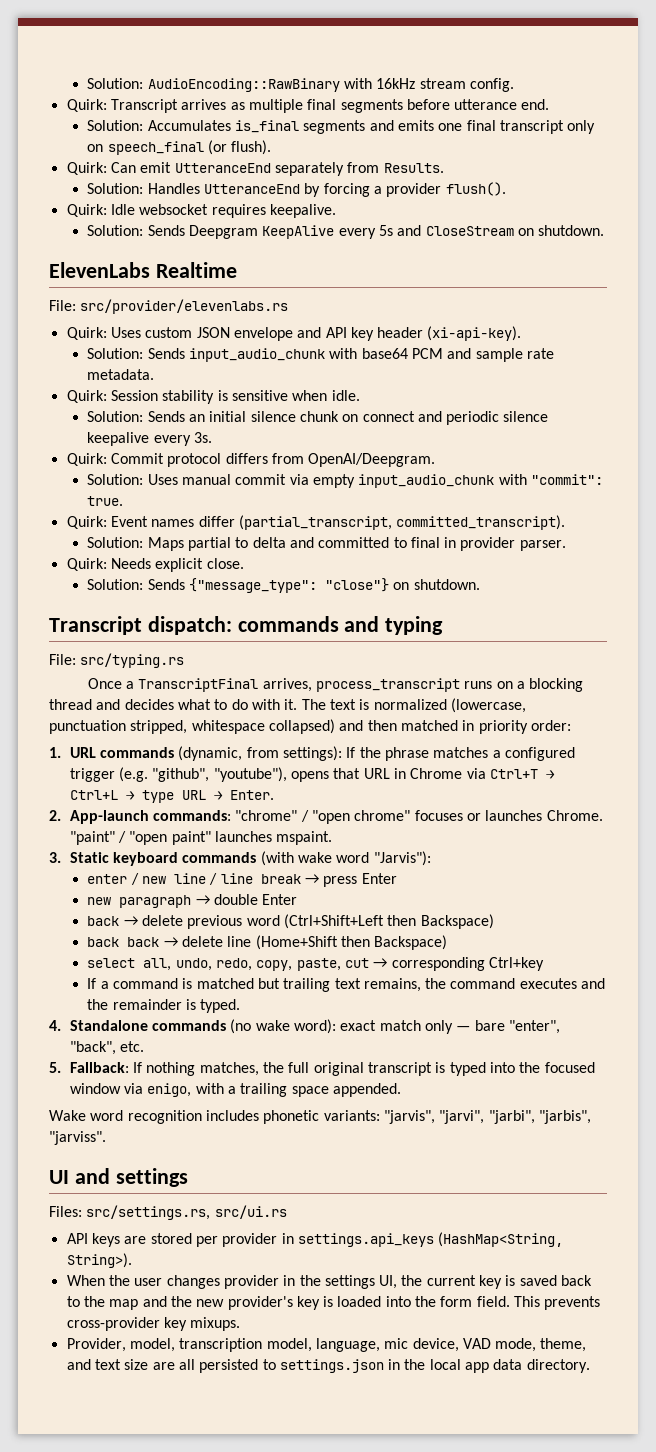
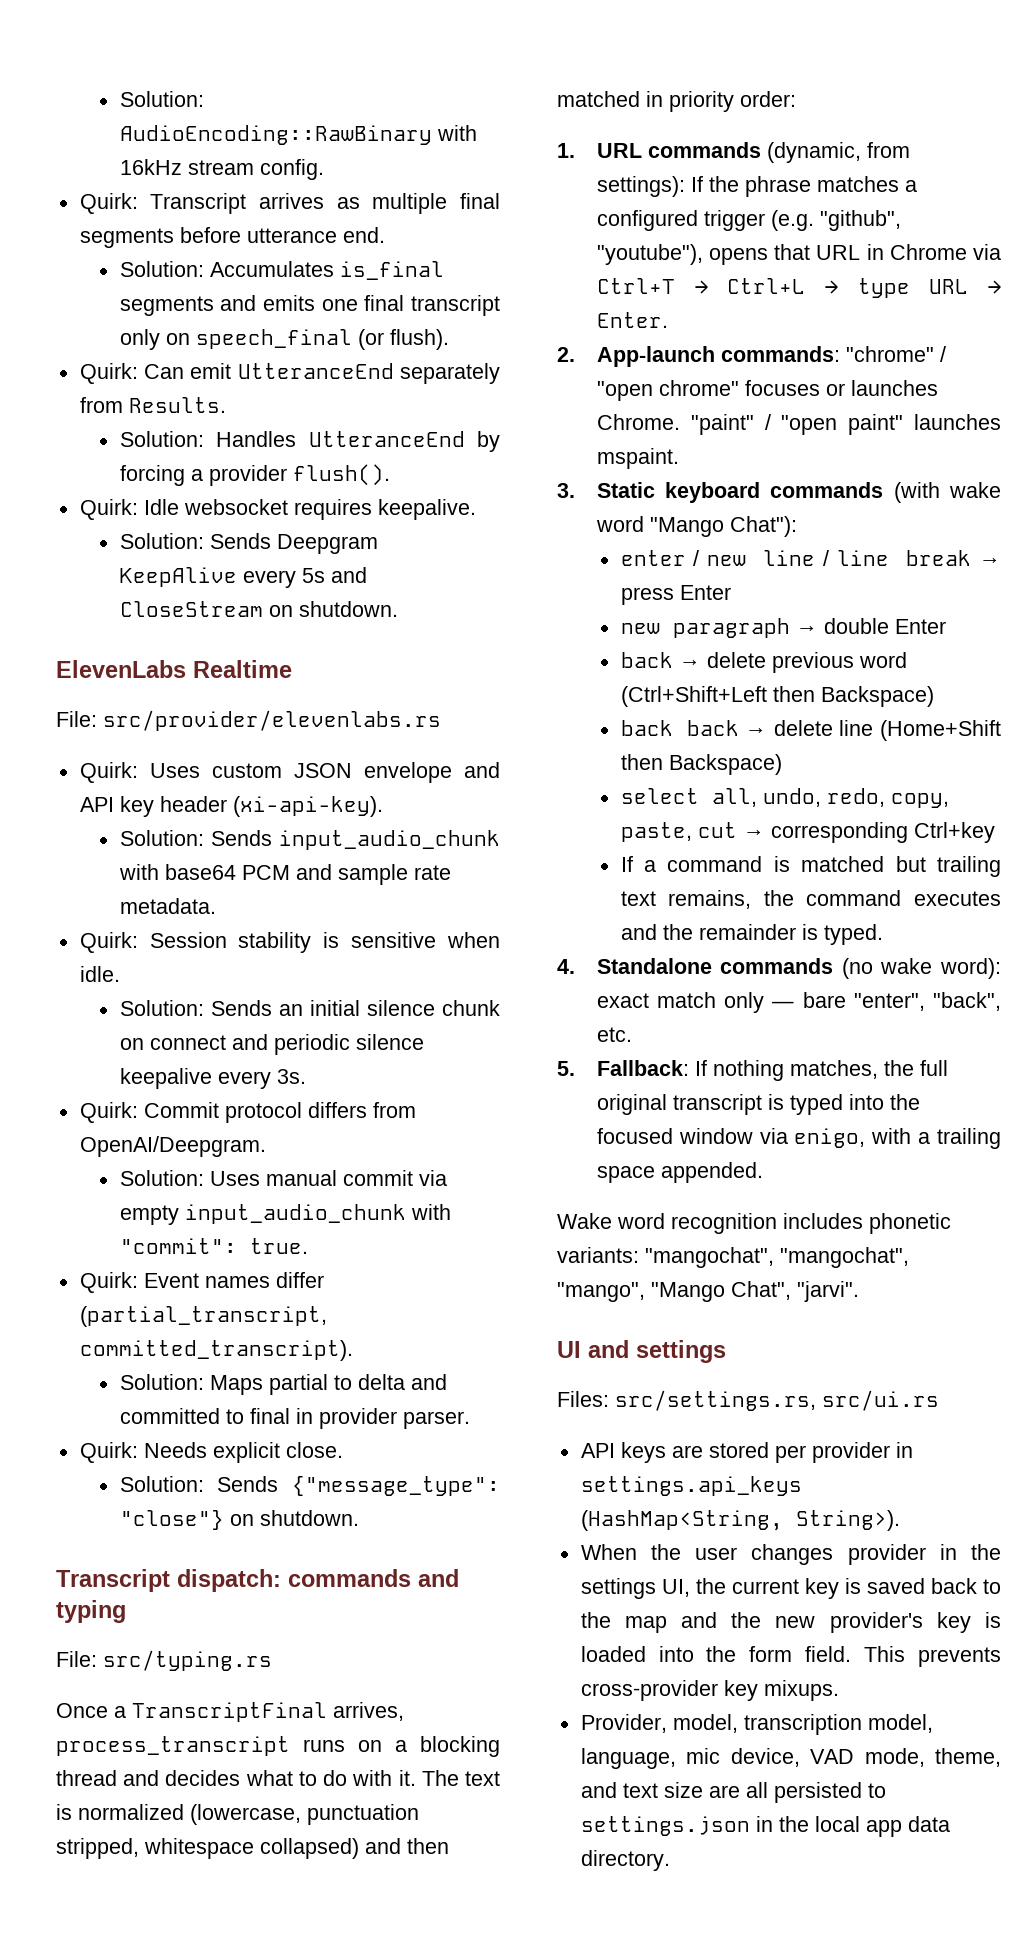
- 3. Static keyboard commands (with wake word "Jarvis"):
+ 3. Static keyboard commands (with wake word "Mango Chat"):
- Wake word recognition includes phonetic variants: "jarvis", "jarvi", "jarbi", "jarbis", "jarviss".
+ Wake word recognition includes phonetic variants: "mangochat", "mangochat", "mango", "Mango Chat", "jarvi".

